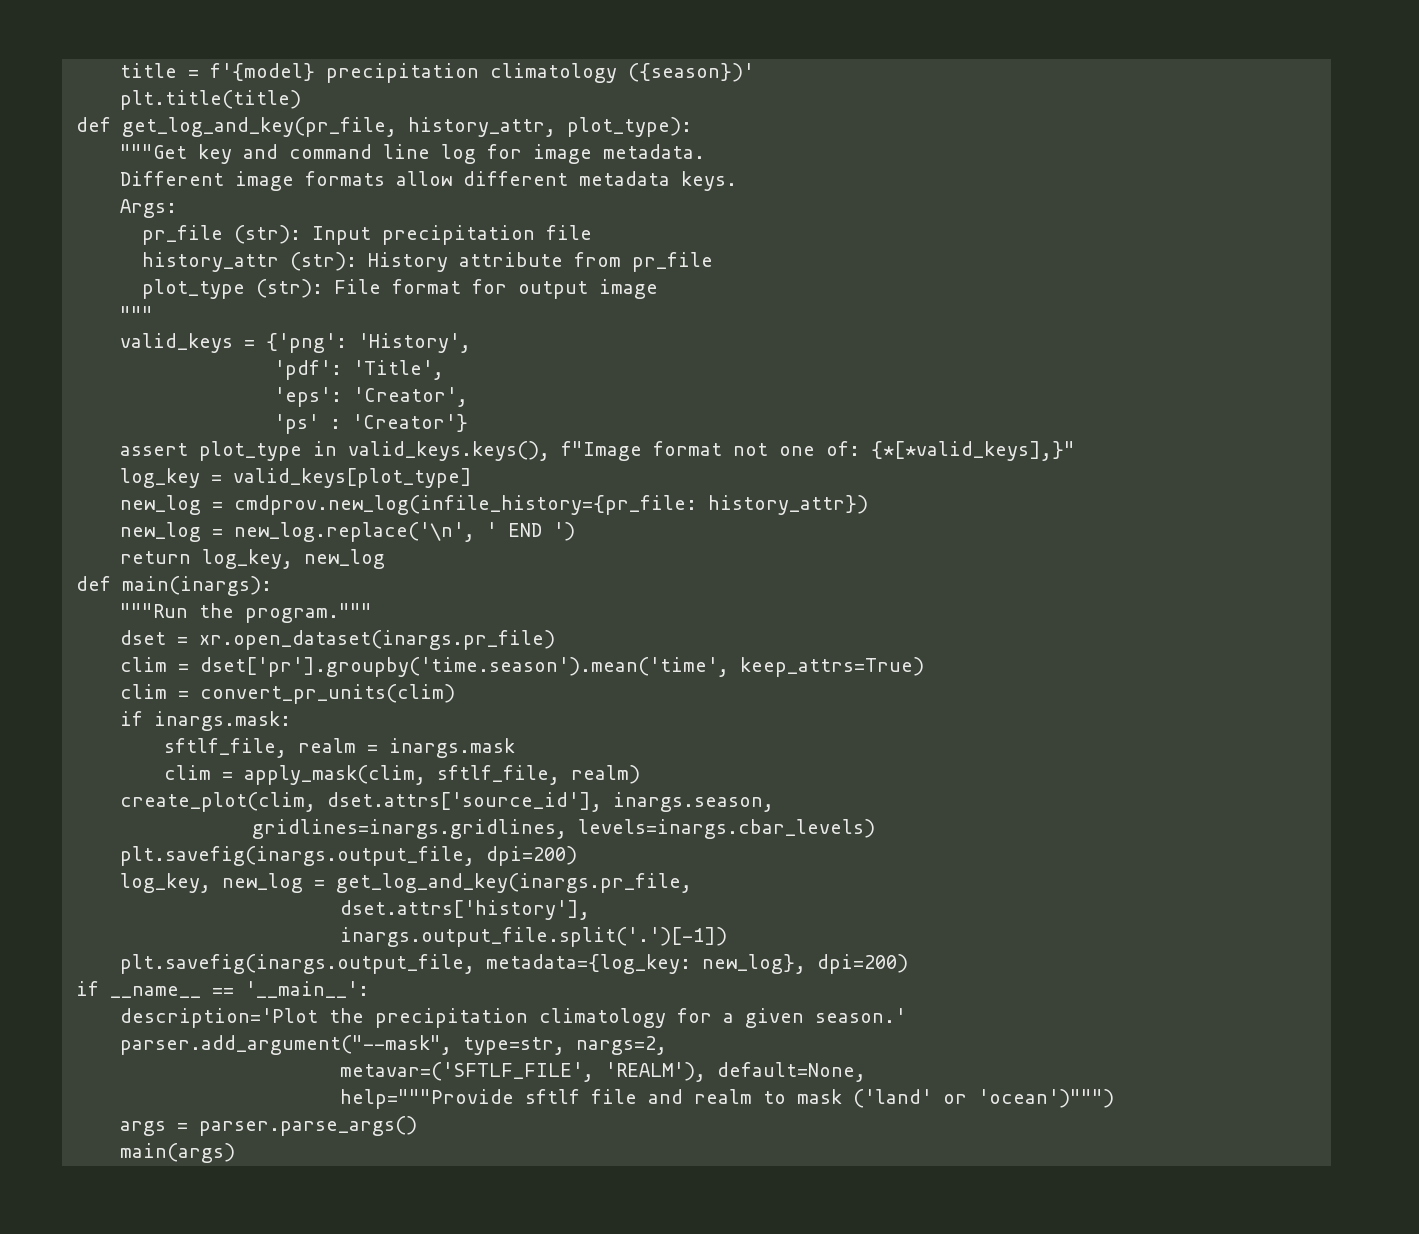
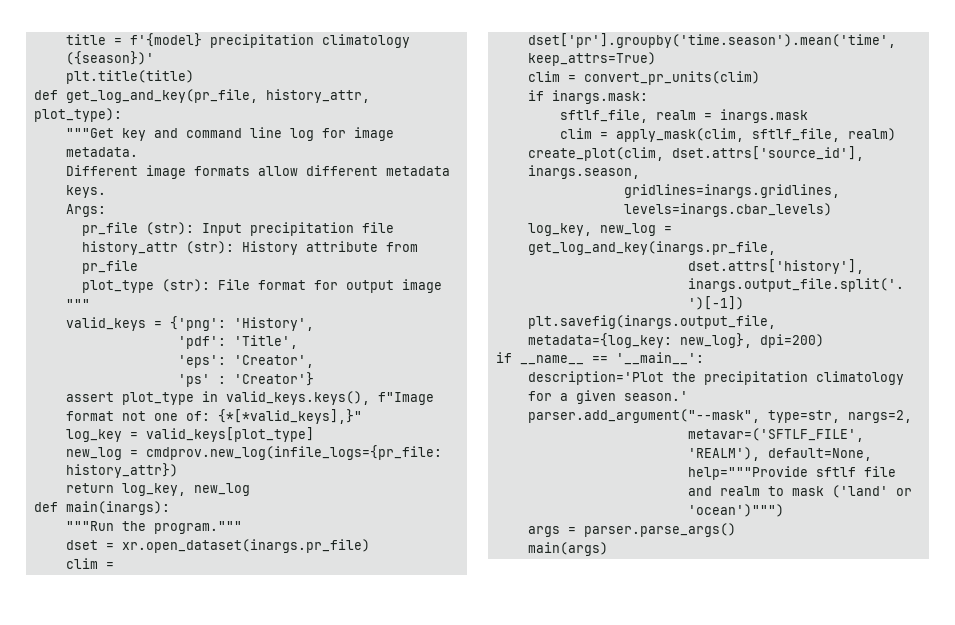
- new_log = cmdprov.new_log(infile_history={pr_file: history_attr})
+ new_log = cmdprov.new_log(infile_logs={pr_file: history_attr})
- new_log = new_log.replace('\n', ' END ')
- plt.savefig(inargs.output_file, dpi=200)

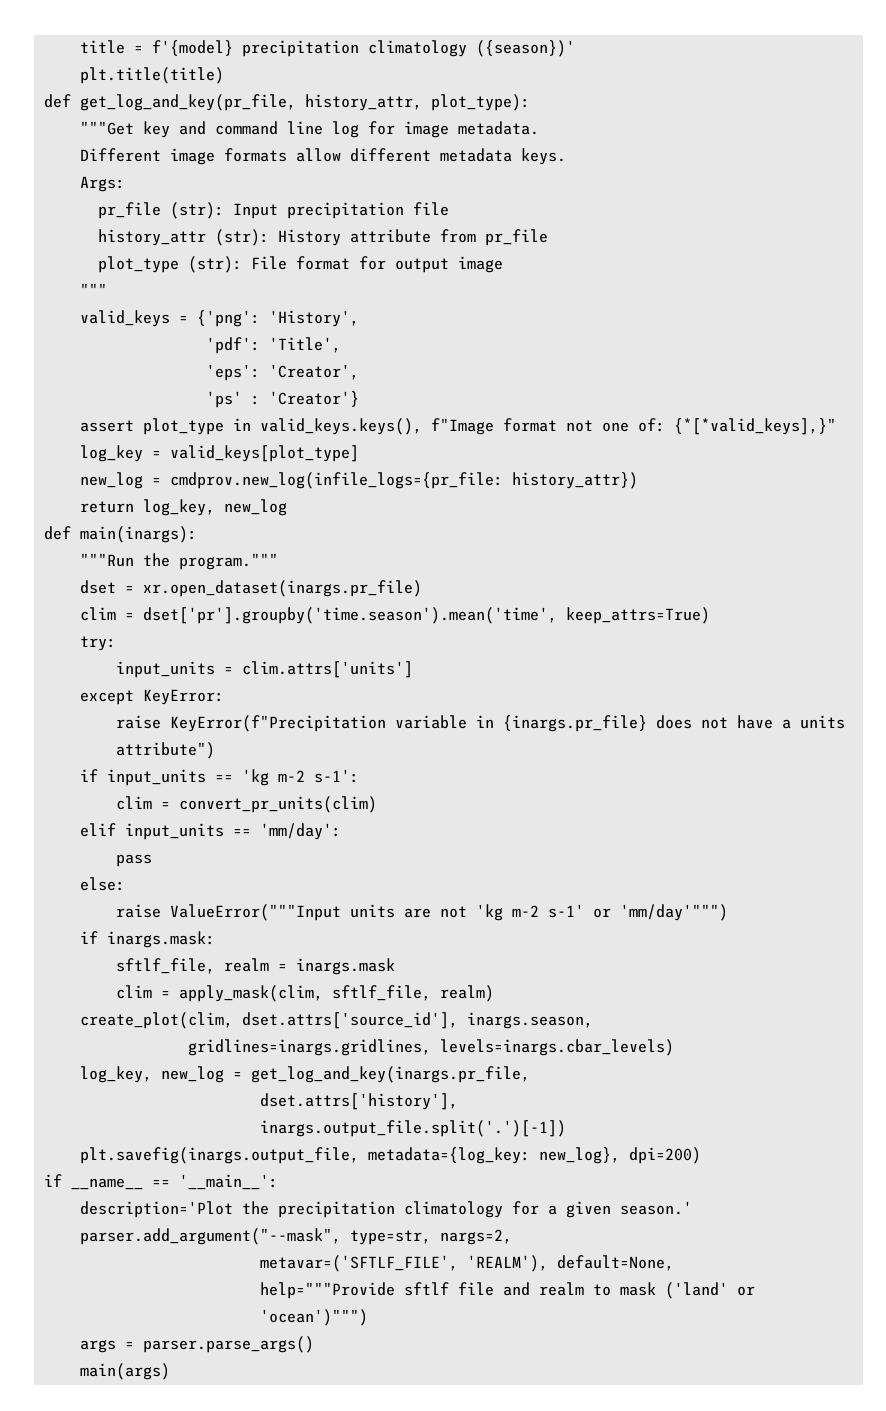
+ try:
+ input_units = clim.attrs['units']
+ except KeyError:
+ raise KeyError(f"Precipitation variable in {inargs.pr_file} does not have a units attribute")
+ if input_units == 'kg m-2 s-1':
  clim = convert_pr_units(clim)
+ elif input_units == 'mm/day':
+ pass
+ else:
+ raise ValueError("""Input units are not 'kg m-2 s-1' or 'mm/day'""")

